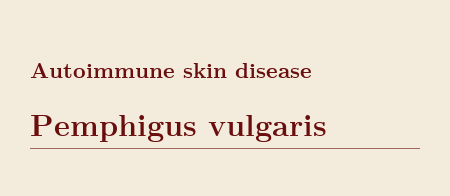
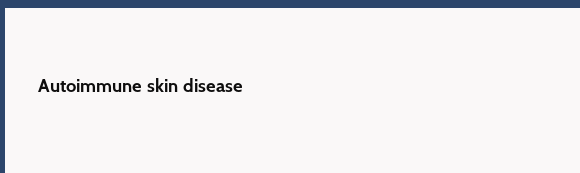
- Pemphigus vulgaris

